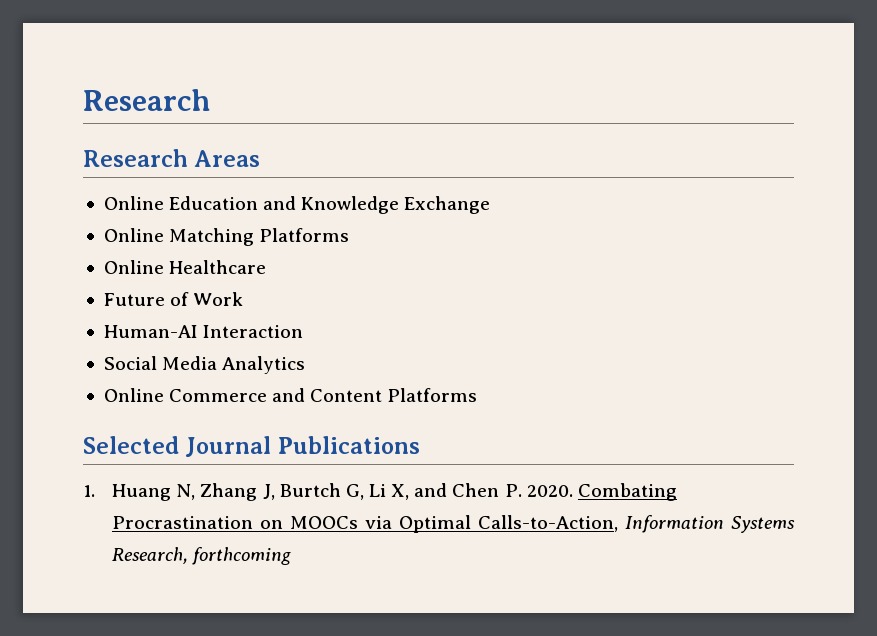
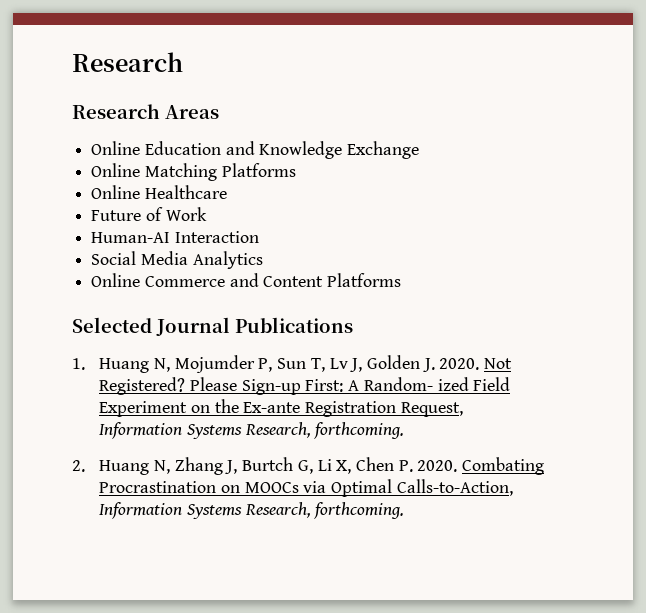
- 1. Huang N, Zhang J, Burtch G, Li X, and Chen P. 2020.
+ 1. Huang N, Mojumder P, Sun T, Lv J, Golden J. 2020. Not Registered? Please Sign-up First: A Random- ized Field Experiment on the Ex-ante Registration Request, Information Systems Research, forthcoming.
+ 2. Huang N, Zhang J, Burtch G, Li X, Chen P. 2020.
- Combating Procrastination on MOOCs via Optimal Calls-to-Action, Information Systems Research, forthcoming
+ Combating Procrastination on MOOCs via Optimal Calls-to-Action, Information Systems Research, forthcoming.

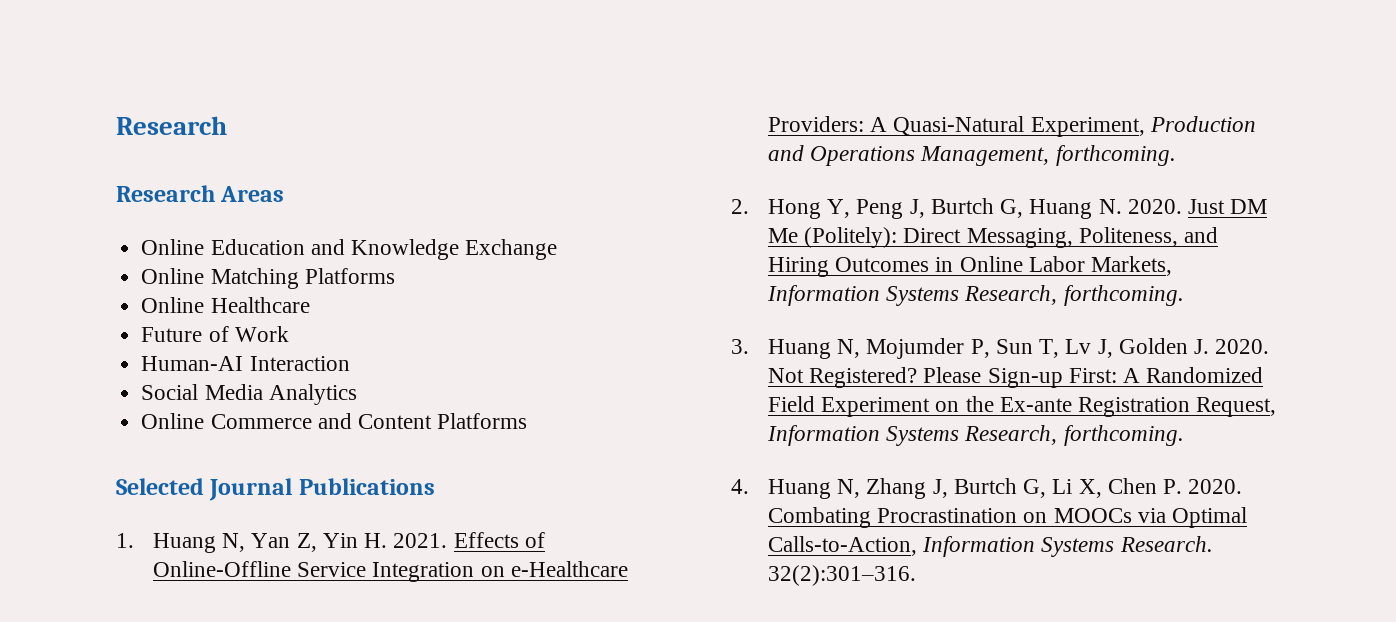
- 1. Huang N, Mojumder P, Sun T, Lv J, Golden J. 2020.
+ 1. Huang N, Yan Z, Yin H. 2021. Effects of Online-Offline Service Integration on e-Healthcare Providers: A Quasi-Natural Experiment, Production and Operations Management, forthcoming.
+ 2. Hong Y, Peng J, Burtch G, Huang N. 2020. Just DM Me (Politely): Direct Messaging, Politeness, and Hiring Outcomes in Online Labor Markets, Information Systems Research, forthcoming.
+ 3. Huang N, Mojumder P, Sun T, Lv J, Golden J. 2020.
- Please Sign-up First: A Random- ized Field Experiment on the Ex-ante Registration Request, Information Systems Research, forthcoming.
+ Please Sign-up First: A Randomized Field Experiment on the Ex-ante Registration Request, Information Systems Research, forthcoming.
- 2. Huang N, Zhang J, Burtch G, Li X, Chen P. 2020.
+ 4. Huang N, Zhang J, Burtch G, Li X, Chen P. 2020.
- Combating Procrastination on MOOCs via Optimal Calls-to-Action, Information Systems Research, forthcoming.
+ Combating Procrastination on MOOCs via Optimal Calls-to-Action, Information Systems Research. 32(2):301–316.

